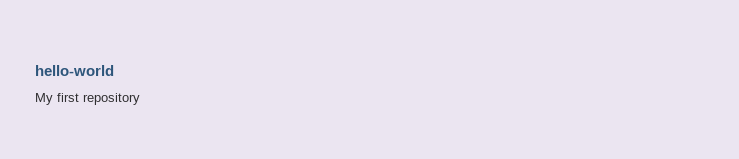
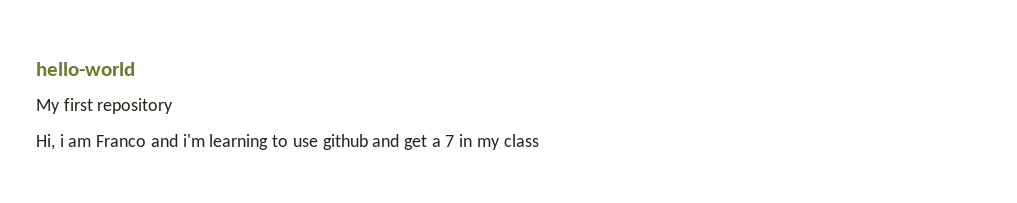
+ Hi, i am Franco and i'm learning to use github and get a 7 in my class

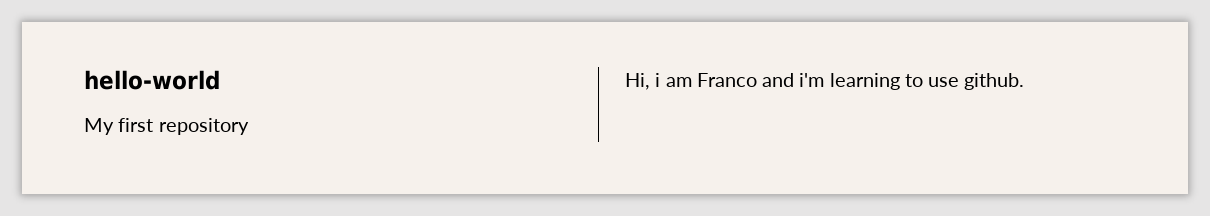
- Hi, i am Franco and i'm learning to use github and get a 7 in my class
+ Hi, i am Franco and i'm learning to use github.

